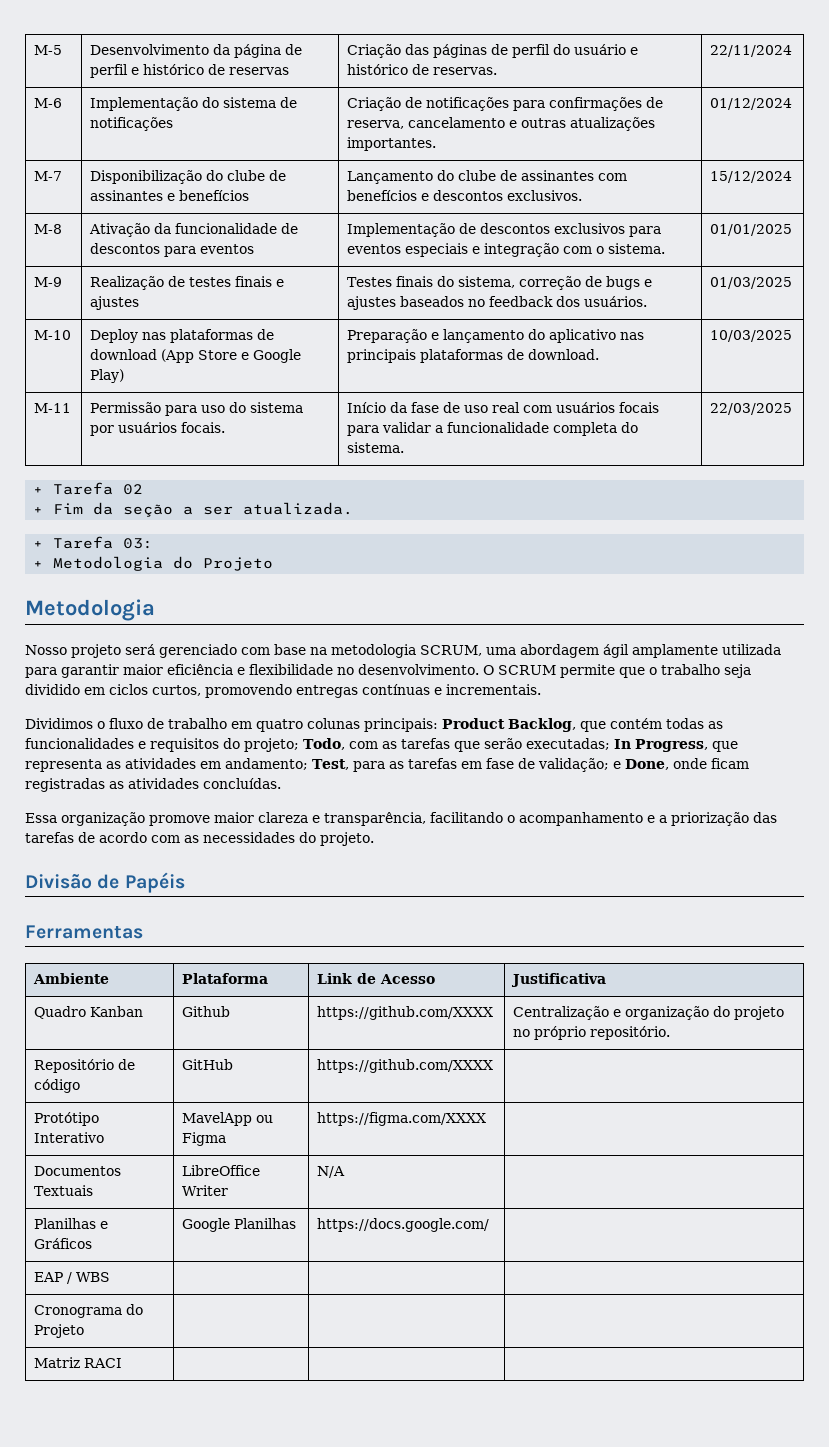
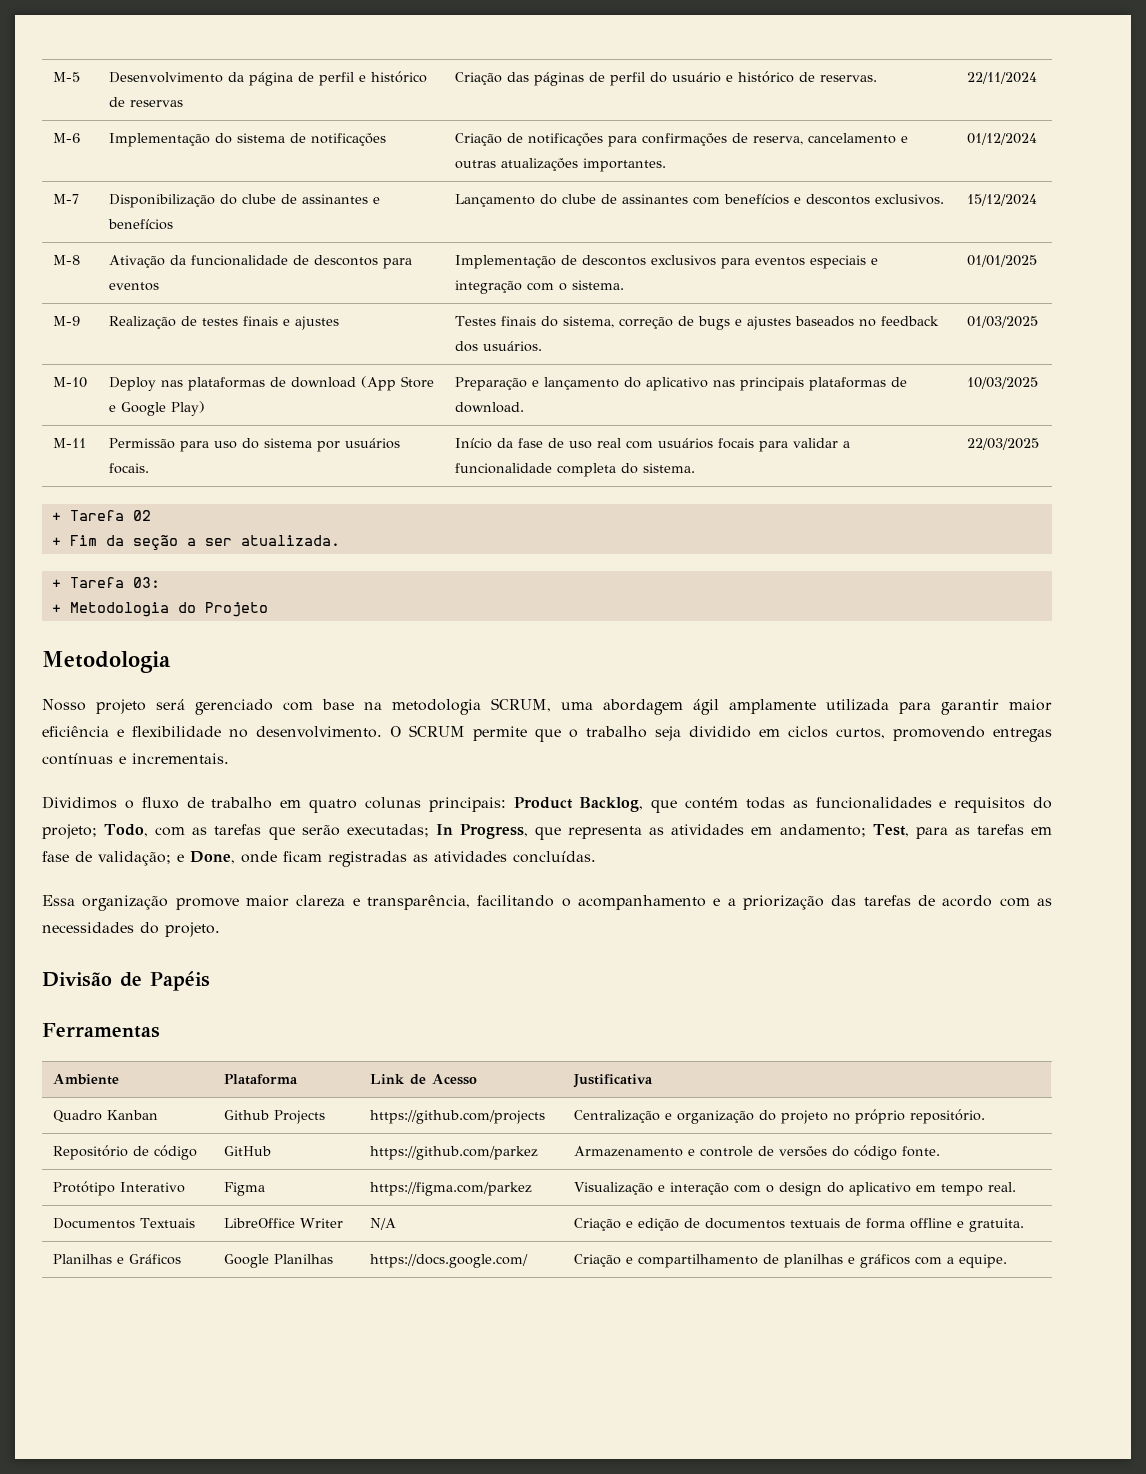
- Quadro Kanban | Github | https://github.com/XXXX | Centralização e organização do projeto no próprio repositório.
+ Quadro Kanban | Github Projects | https://github.com/projects | Centralização e organização do projeto no próprio repositório.
- Repositório de código | GitHub | https://github.com/XXXX |
+ Repositório de código | GitHub | https://github.com/parkez | Armazenamento e controle de versões do código fonte.
- Protótipo Interativo | MavelApp ou Figma | https://figma.com/XXXX |
+ Protótipo Interativo | Figma | https://figma.com/parkez | Visualização e interação com o design do aplicativo em tempo real.
- Documentos Textuais | LibreOffice Writer | N/A |
+ Documentos Textuais | LibreOffice Writer | N/A | Criação e edição de documentos textuais de forma offline e gratuita.
- Planilhas e Gráficos | Google Planilhas | https://docs.google.com/ |
- EAP / WBS | | |
- Cronograma do Projeto | | |
- Matriz RACI | | |
+ Planilhas e Gráficos | Google Planilhas | https://docs.google.com/ | Criação e compartilhamento de planilhas e gráficos com a equipe.

